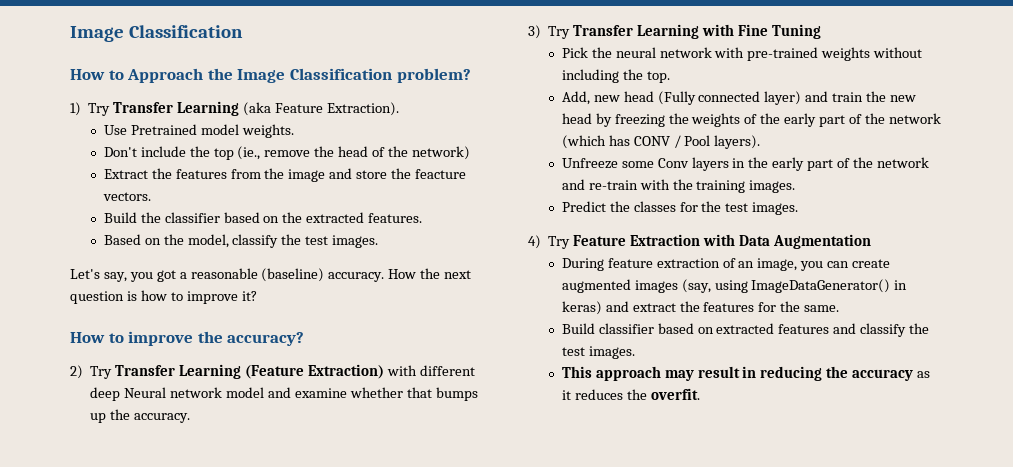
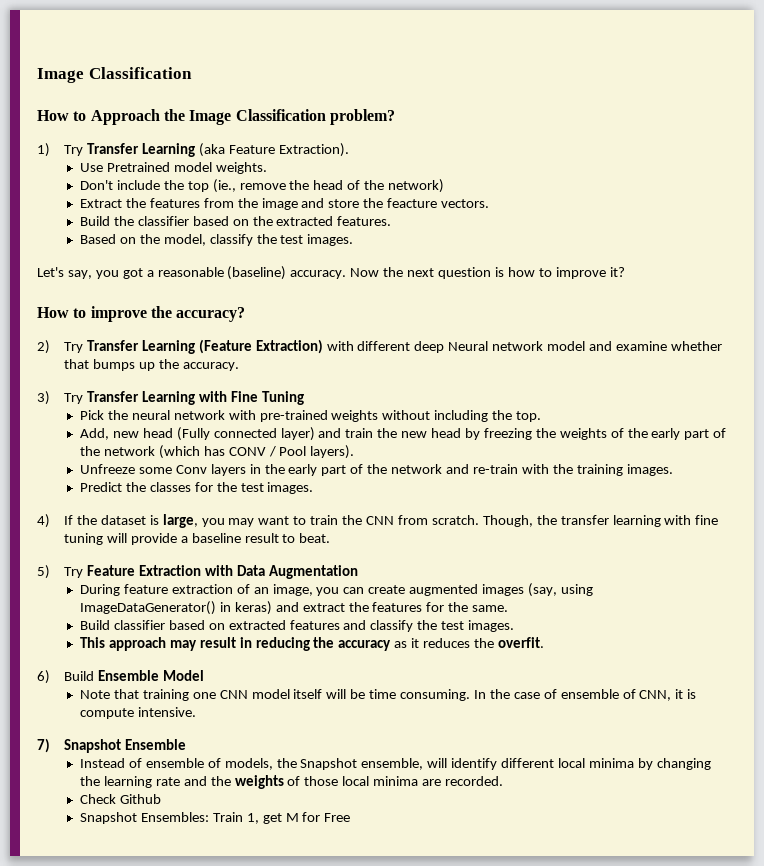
- How the next question is how to improve it?
+ Now the next question is how to improve it?
- 4) Try Feature Extraction with Data Augmentation
+ 4) If the dataset is large, you may want to train the CNN from scratch. Though, the transfer learning with fine tuning will provide a baseline result to beat.
+ 5) Try Feature Extraction with Data Augmentation
+ 6) Build Ensemble Model
+ Note that training one CNN model itself will be time consuming. In the case of ensemble of CNN, it is compute intensive.
+ 7) Snapshot Ensemble
+ Instead of ensemble of models, the Snapshot ensemble, will identify different local minima by changing the learning rate and the weights of those local minima are recorded.
+ Check Github
+ Snapshot Ensembles: Train 1, get M for Free

